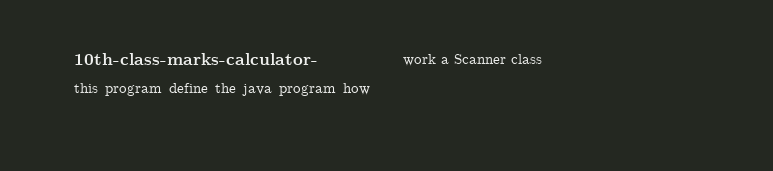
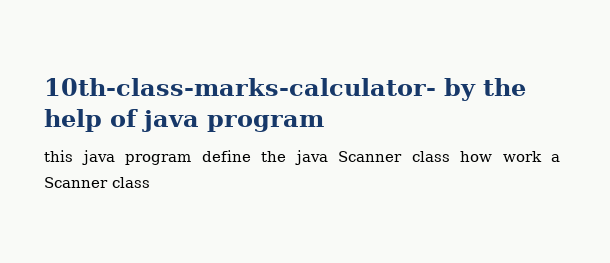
- 10th-class-marks-calculator-
+ 10th-class-marks-calculator- by the help of java program
- this program define the java program how work a Scanner class
+ this java program define the java Scanner class how work a Scanner class

